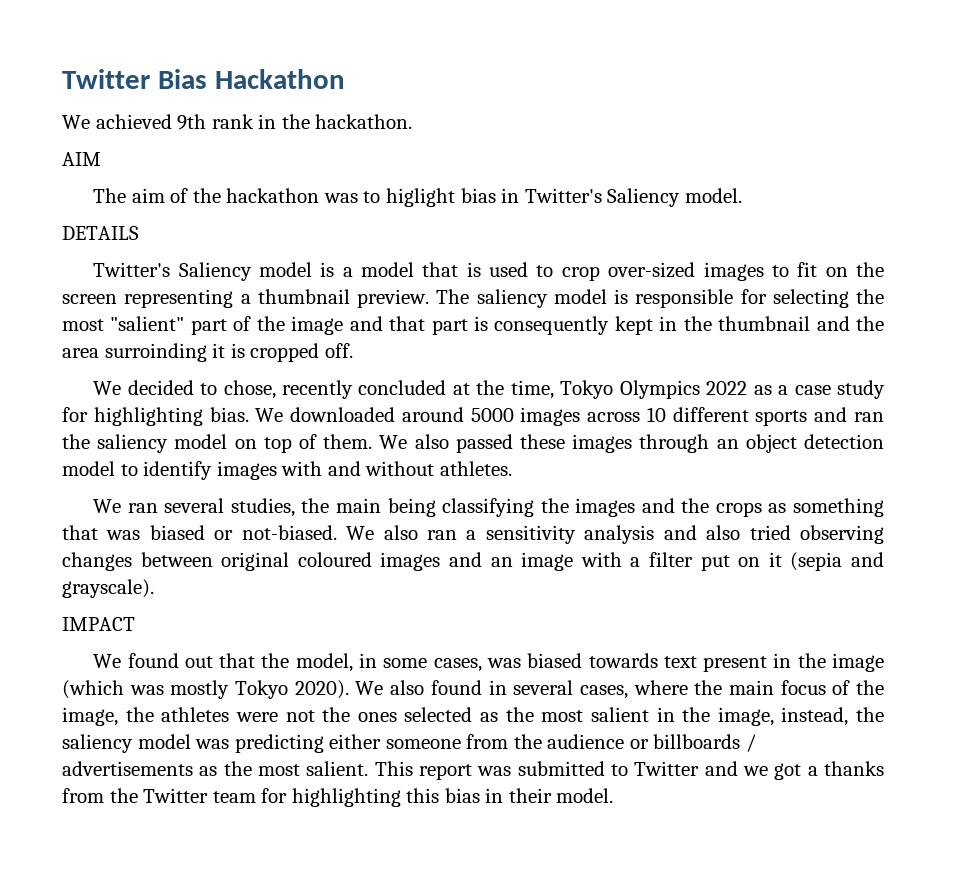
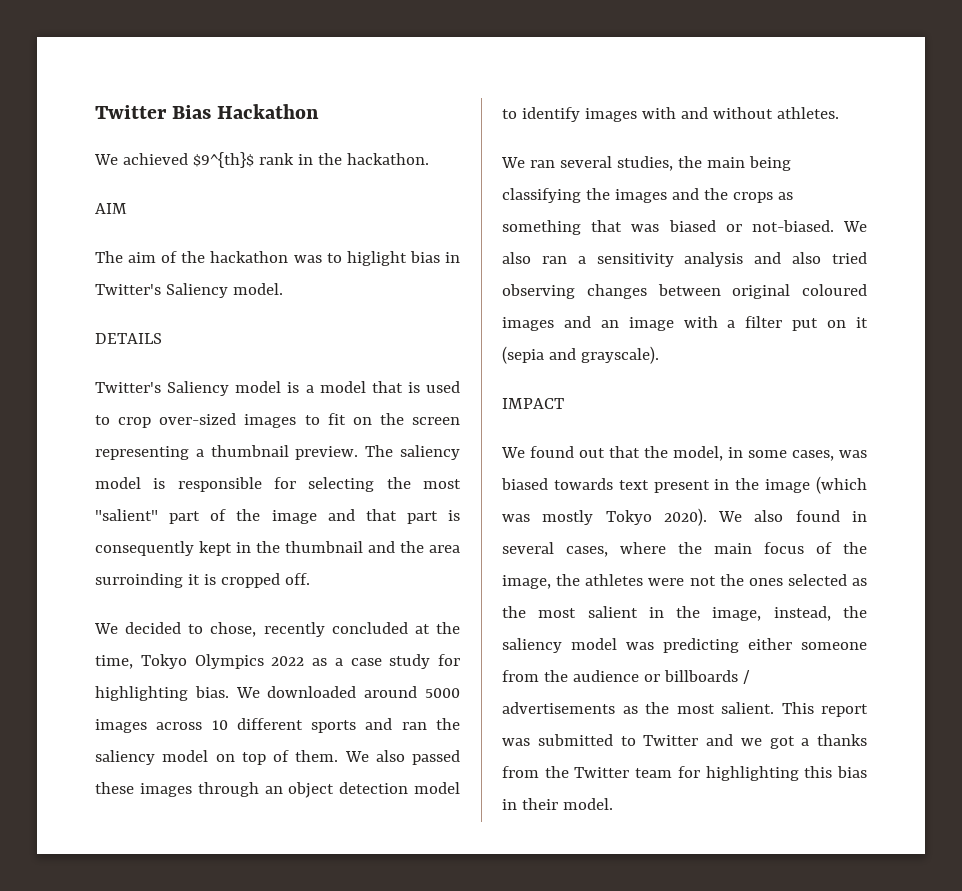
- We achieved 9th rank in the hackathon.
+ We achieved $9^{th}$ rank in the hackathon.

